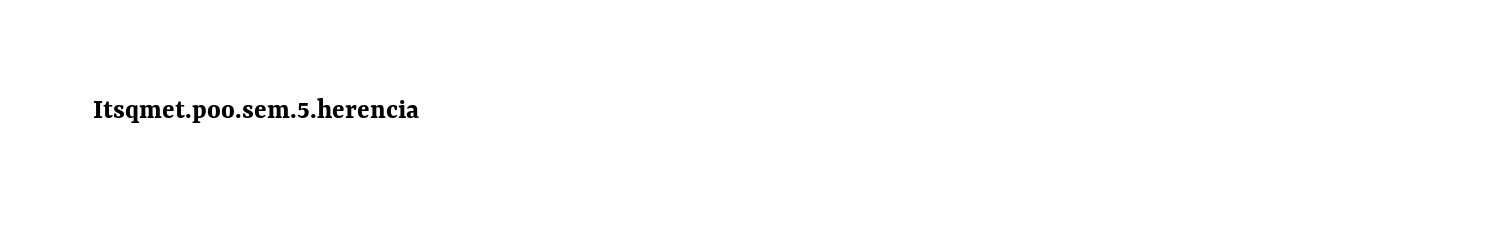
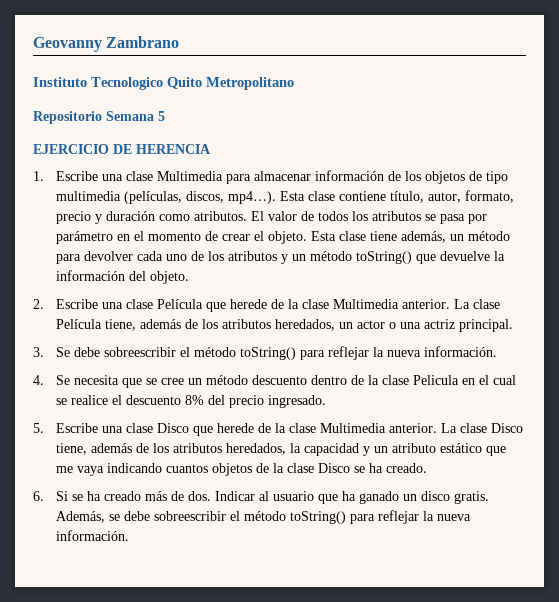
- Itsqmet.poo.sem.5.herencia
+ Geovanny Zambrano
+ Instituto Tecnologico Quito Metropolitano
+ Repositorio Semana 5
+ EJERCICIO DE HERENCIA
+ 1. Escribe una clase Multimedia para almacenar información de los objetos de tipo multimedia (películas, discos, mp4…). Esta clase contiene título, autor, formato, precio y duración como atributos. El valor de todos los atributos se pasa por parámetro en el momento de crear el objeto. Esta clase tiene además, un método para devolver cada uno de los atributos y un método toString() que devuelve la información del objeto.
+ 2. Escribe una clase Película que herede de la clase Multimedia anterior. La clase Película tiene, además de los atributos heredados, un actor o una actriz principal.
+ 3. Se debe sobreescribir el método toString() para reflejar la nueva información.
+ 4. Se necesita que se cree un método descuento dentro de la clase Pelicula en el cual se realice el descuento 8% del precio ingresado.
+ 5. Escribe una clase Disco que herede de la clase Multimedia anterior. La clase Disco tiene, además de los atributos heredados, la capacidad y un atributo estático que me vaya indicando cuantos objetos de la clase Disco se ha creado.
+ 6. Si se ha creado más de dos. Indicar al usuario que ha ganado un disco gratis. Además, se debe sobreescribir el método toString() para reflejar la nueva información.

